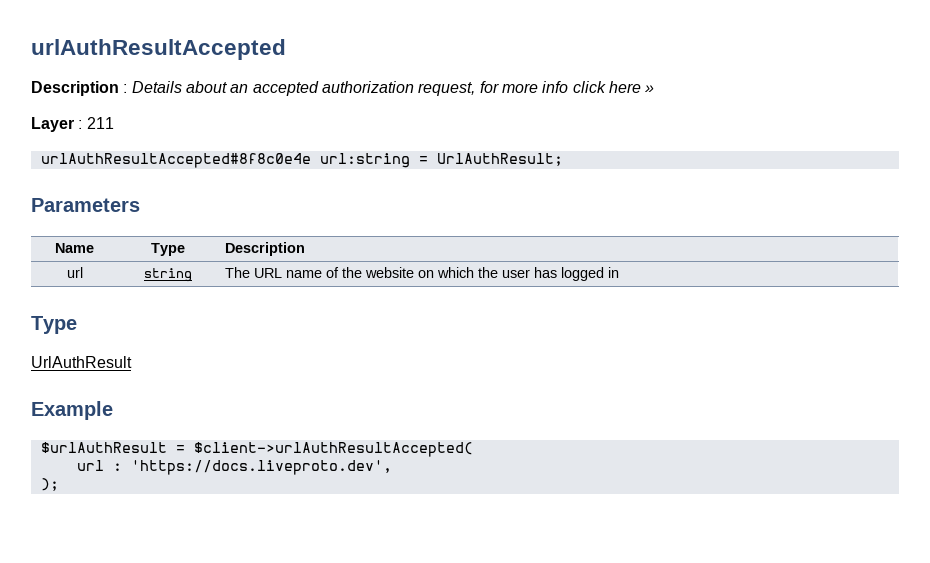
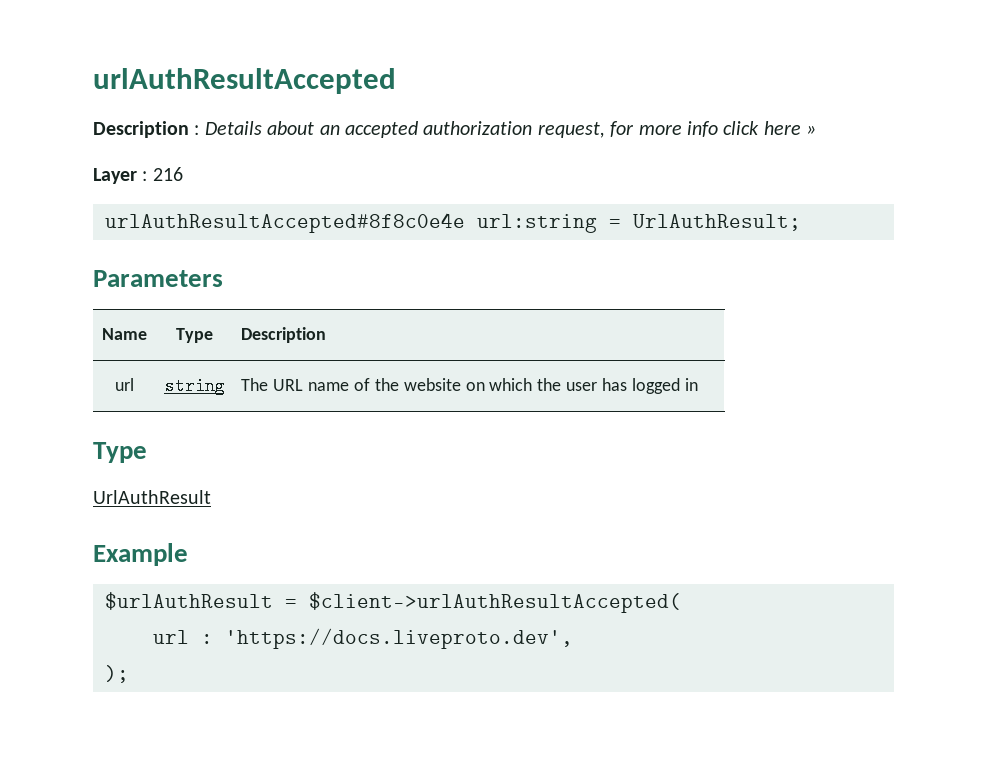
- Layer : 211
+ Layer : 216

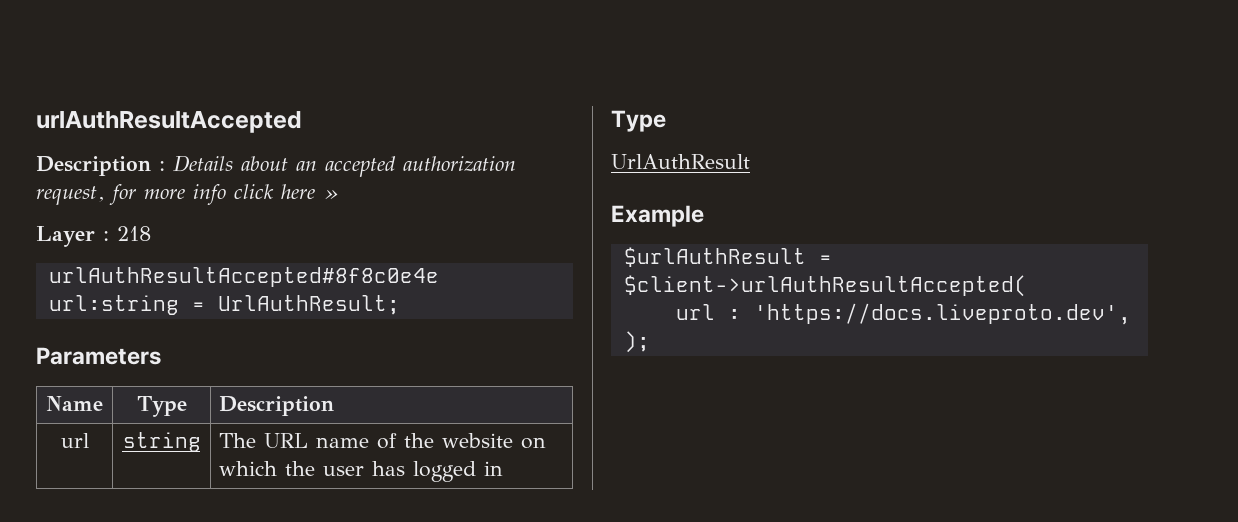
- Layer : 216
+ Layer : 218

